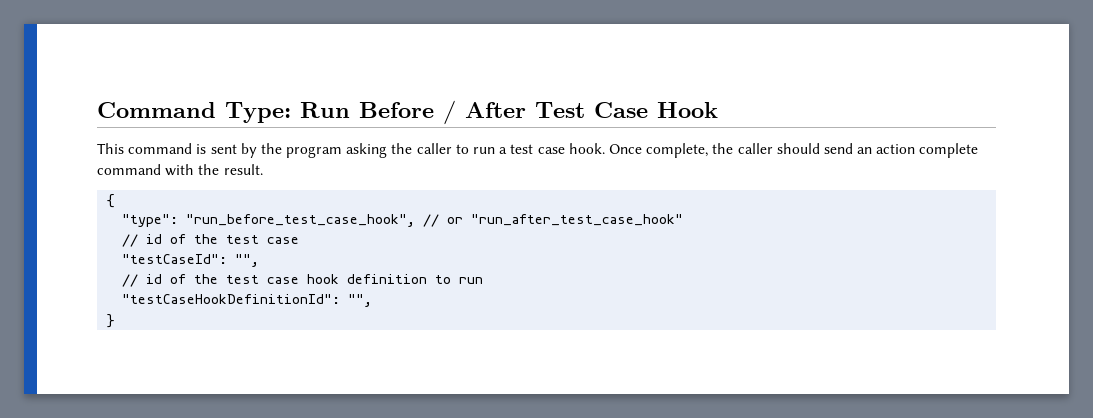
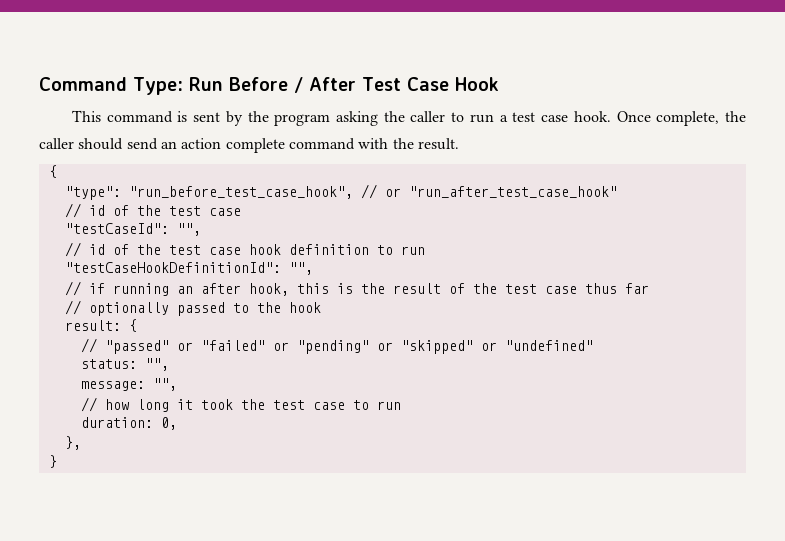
+ // if running an after hook, this is the result of the test case thus far
+ // optionally passed to the hook
+ result: {
+ // "passed" or "failed" or "pending" or "skipped" or "undefined"
+ status: "",
+ message: "",
+ // how long it took the test case to run
+ duration: 0,
+ },

